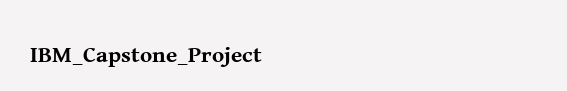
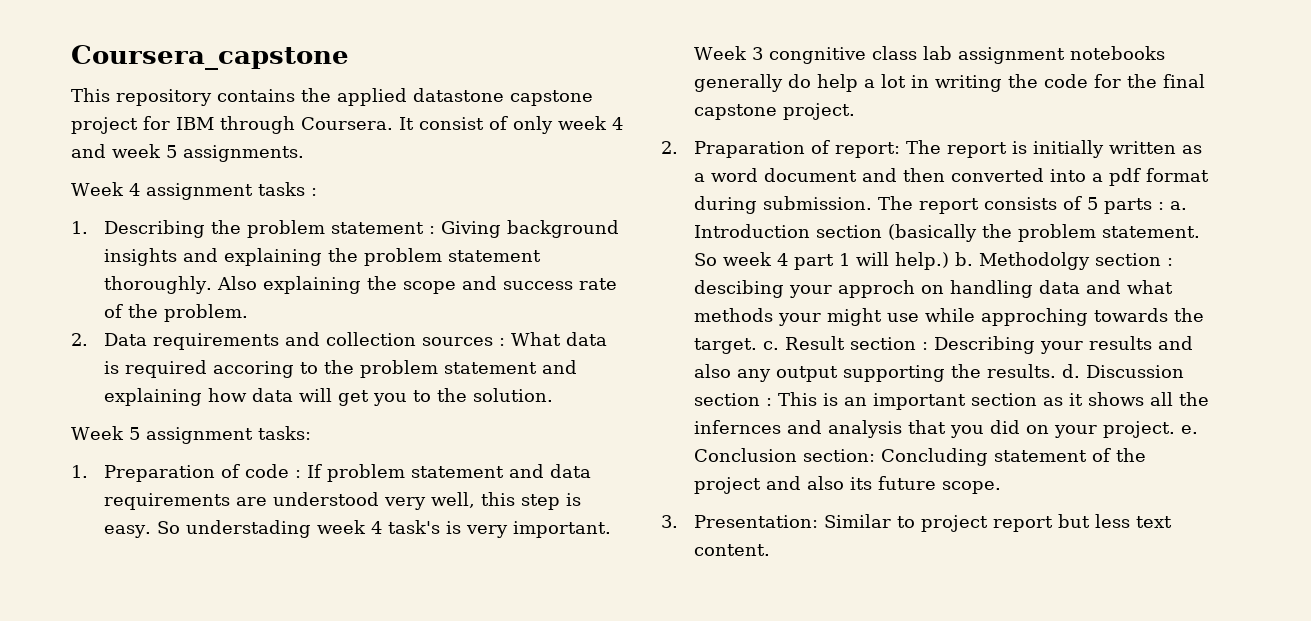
- IBM_Capstone_Project
+ Coursera_capstone
+ This repository contains the applied datastone capstone project for IBM through Coursera. It consist of only week 4 and week 5 assignments.
+ Week 4 assignment tasks :
+ 1. Describing the problem statement : Giving background insights and explaining the problem statement thoroughly. Also explaining the scope and success rate of the problem.
+ 2. Data requirements and collection sources : What data is required accoring to the problem statement and explaining how data will get you to the solution.
+ Week 5 assignment tasks:
+ 1. Preparation of code : If problem statement and data requirements are understood very well, this step is easy. So understading week 4 task's is very important. Week 3 congnitive class lab assignment notebooks generally do help a lot in writing the code for the final capstone project.
+ 2. Praparation of report: The report is initially written as a word document and then converted into a pdf format during submission. The report consists of 5 parts : a. Introduction section (basically the problem statement. So week 4 part 1 will help.) b. Methodolgy section : descibing your approch on handling data and what methods your might use while approching towards the target. c. Result section : Describing your results and also any output supporting the results. d. Discussion section : This is an important section as it shows all the infernces and analysis that you did on your project. e. Conclusion section: Concluding statement of the project and also its future scope.
+ 3. Presentation: Similar to project report but less text content.

